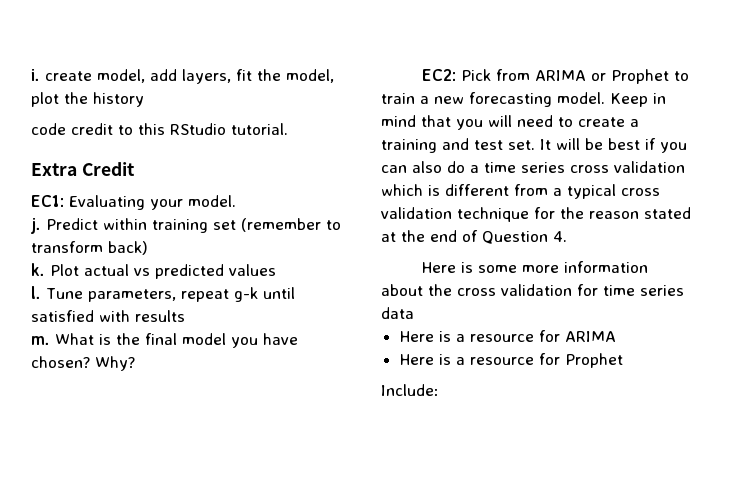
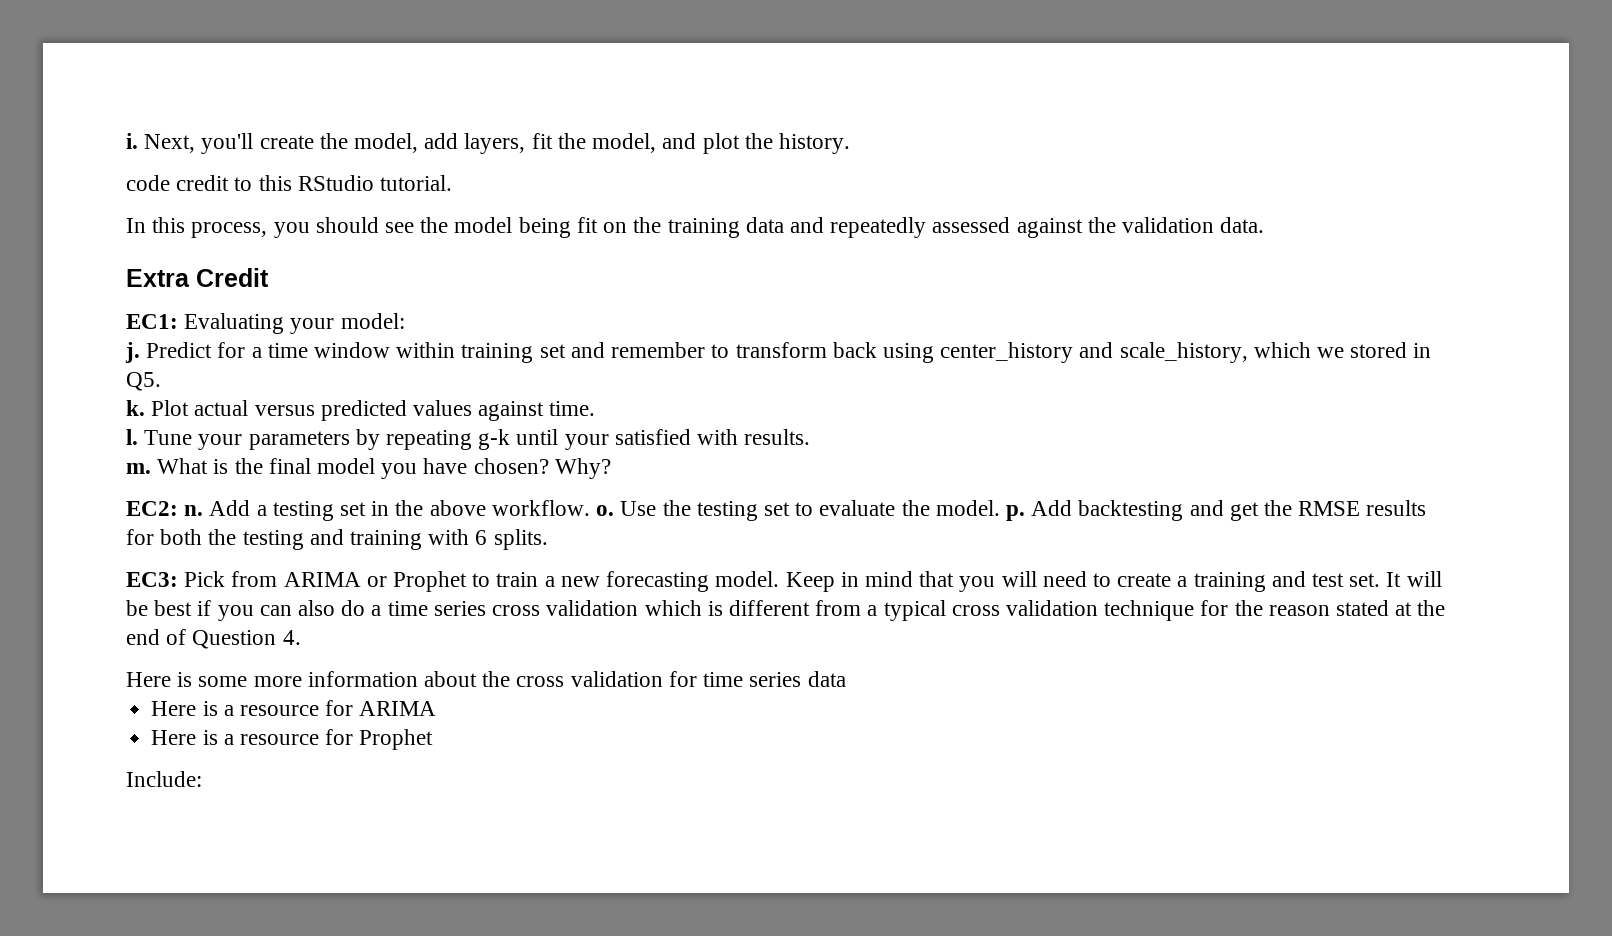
- i. create model, add layers, fit the model, plot the history
+ i. Next, you'll create the model, add layers, fit the model, and plot the history.
+ In this process, you should see the model being fit on the training data and repeatedly assessed against the validation data.
- EC1: Evaluating your model.
+ EC1: Evaluating your model:
- Predict within training set (remember to transform back)
+ Predict for a time window within training set and remember to transform back using center_history and scale_history, which we stored in Q5.
- Plot actual vs predicted values
+ Plot actual versus predicted values against time.
- Tune parameters, repeat g-k until satisfied with results
+ Tune your parameters by repeating g-k until your satisfied with results.
- EC2: Pick from ARIMA or Prophet to train a new forecasting model.
+ EC2: n. Add a testing set in the above workflow. o. Use the testing set to evaluate the model. p. Add backtesting and get the RMSE results for both the testing and training with 6 splits.
+ EC3: Pick from ARIMA or Prophet to train a new forecasting model.

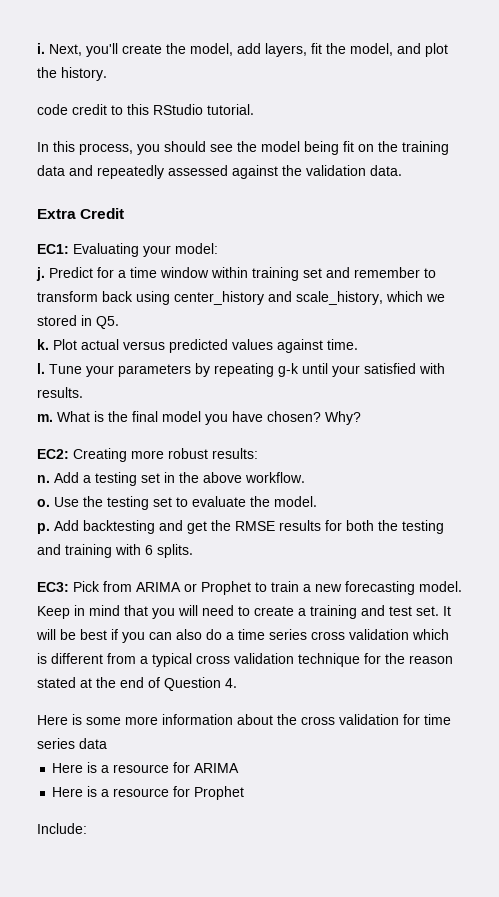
- EC2: n.
+ EC2: Creating more robust results:
+ n.
- Add a testing set in the above workflow. o.
+ Add a testing set in the above workflow.
+ o.
- Use the testing set to evaluate the model. p. Add backtesting and get the RMSE results for both the testing and training with 6 splits.
+ Use the testing set to evaluate the model.
+ p. Add backtesting and get the RMSE results for both the testing and training with 6 splits.

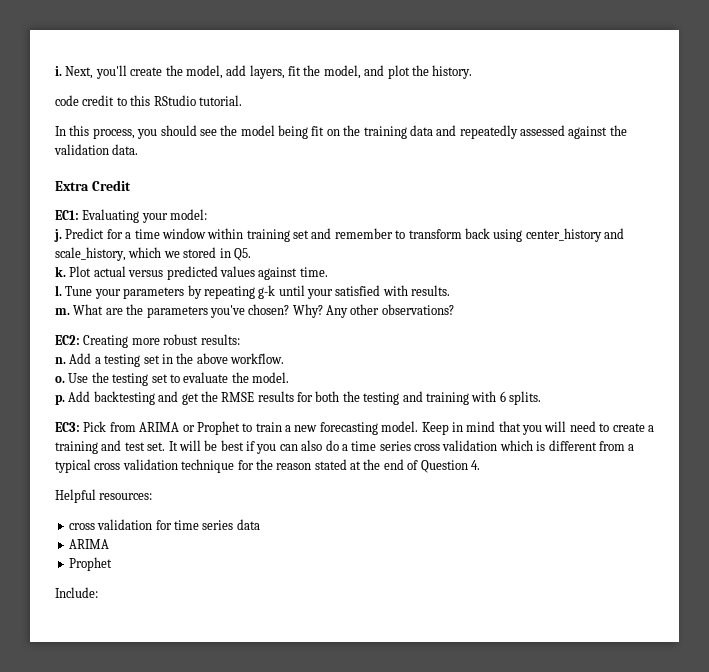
- What is the final model you have chosen?
+ What are the parameters you've chosen?
+ Any other observations?
- Here is some more information about the cross validation for time series data
- Here is a resource for ARIMA
- Here is a resource for Prophet
+ Helpful resources:
+ cross validation for time series data
+ ARIMA
+ Prophet

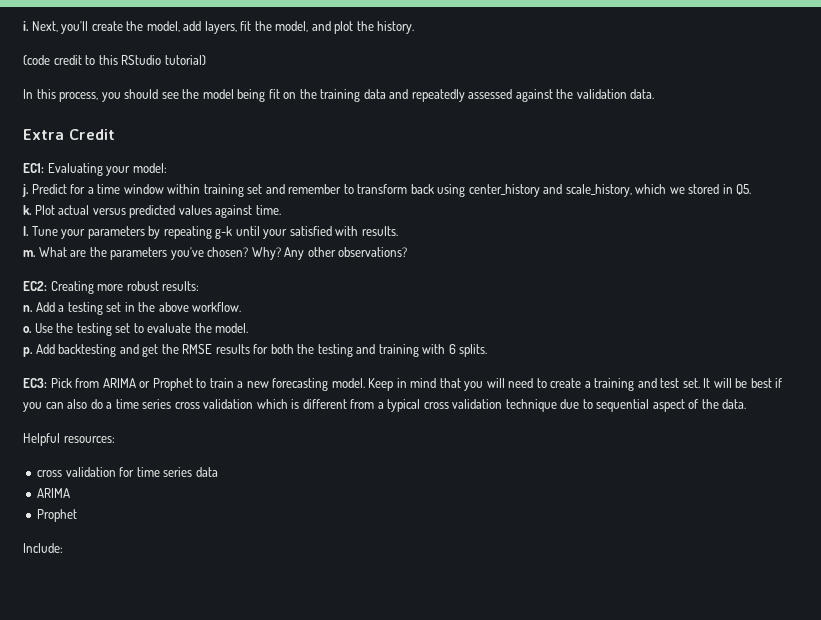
- code credit to this RStudio tutorial.
+ (code credit to this RStudio tutorial)
- It will be best if you can also do a time series cross validation which is different from a typical cross validation technique for the reason stated at the end of Question 4.
+ It will be best if you can also do a time series cross validation which is different from a typical cross validation technique due to sequential aspect of the data.

